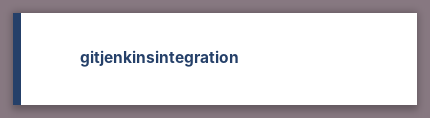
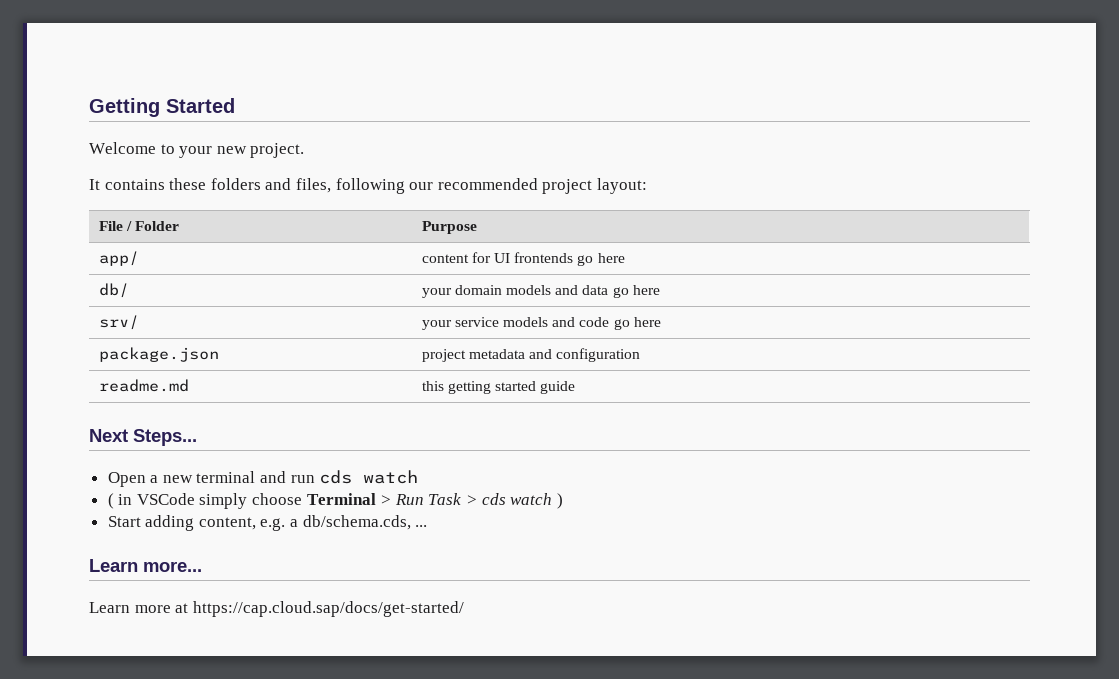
- gitjenkinsintegration
+ Getting Started
+ Welcome to your new project.
+ It contains these folders and files, following our recommended project layout:
+ File / Folder | Purpose
+ app/ | content for UI frontends go here
+ db/ | your domain models and data go here
+ srv/ | your service models and code go here
+ package.json | project metadata and configuration
+ readme.md | this getting started guide
+ Next Steps...
+ Open a new terminal and run cds watch
+ ( in VSCode simply choose Terminal > Run Task > cds watch )
+ Start adding content, e.g. a db/schema.cds, ...
+ Learn more...
+ Learn more at https://cap.cloud.sap/docs/get-started/

